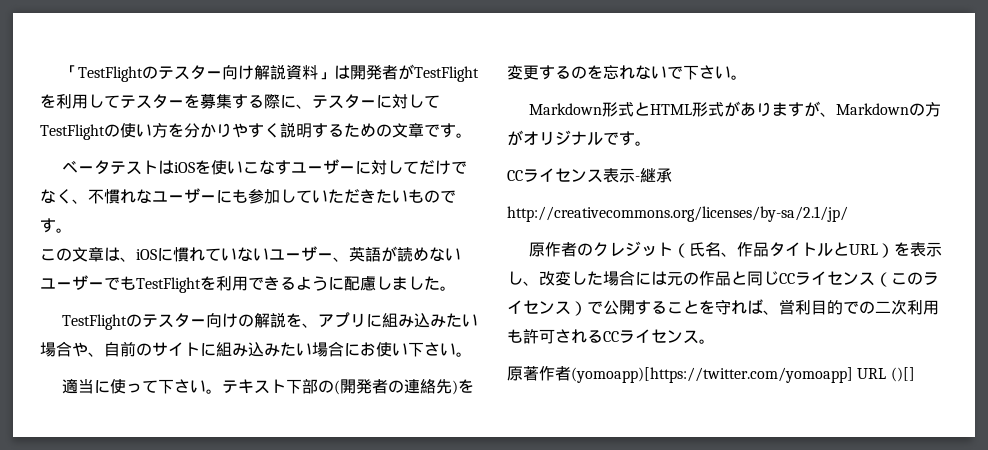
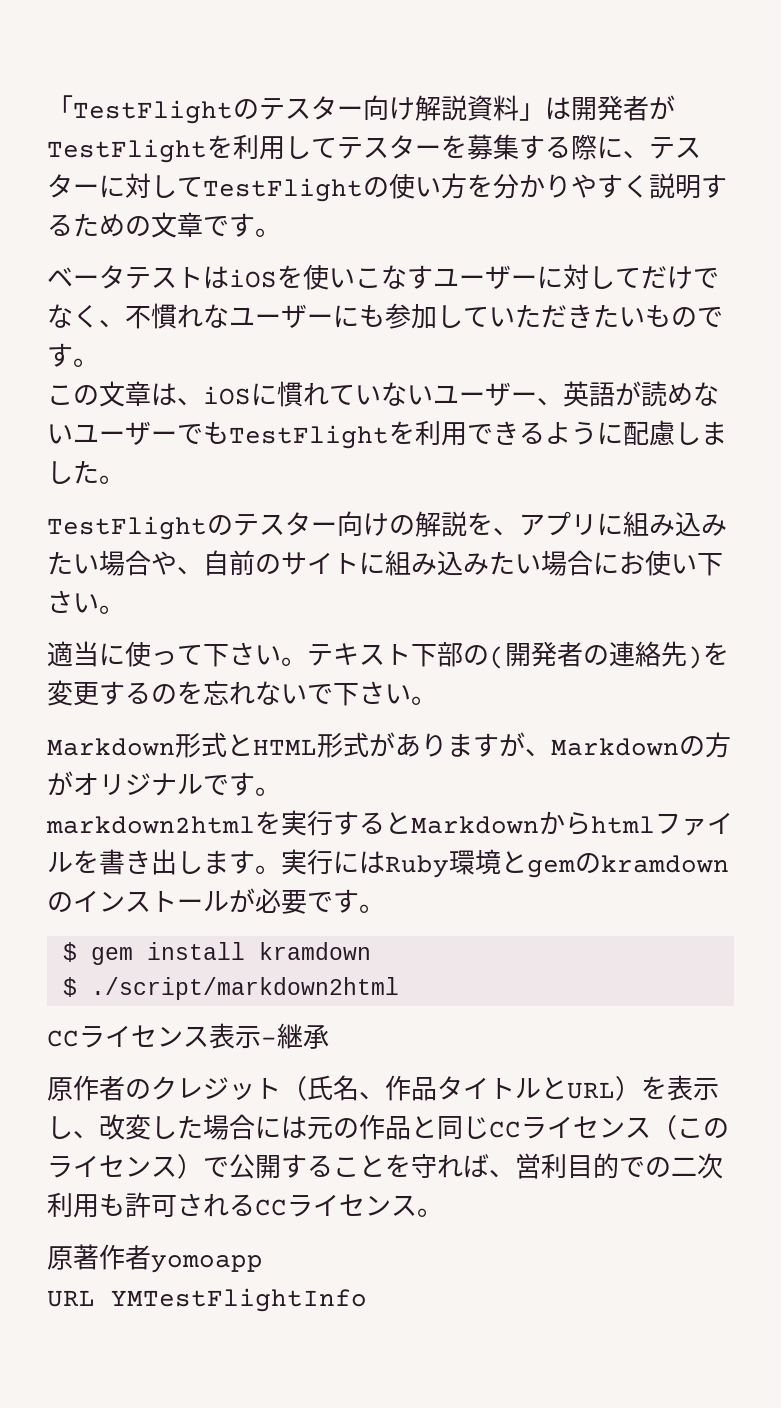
+ markdown2htmlを実行するとMarkdownからhtmlファイルを書き出します。実行にはRuby環境とgemのkramdownのインストールが必要です。
+ $ gem install kramdown
+ $ ./script/markdown2html
- http://creativecommons.org/licenses/by-sa/2.1/jp/
- 原著作者(yomoapp)[https://twitter.com/yomoapp] URL ()[]
+ 原著作者yomoapp
+ URL YMTestFlightInfo

